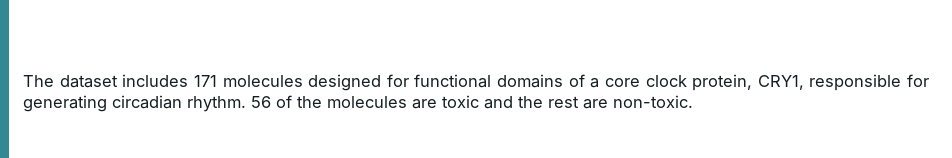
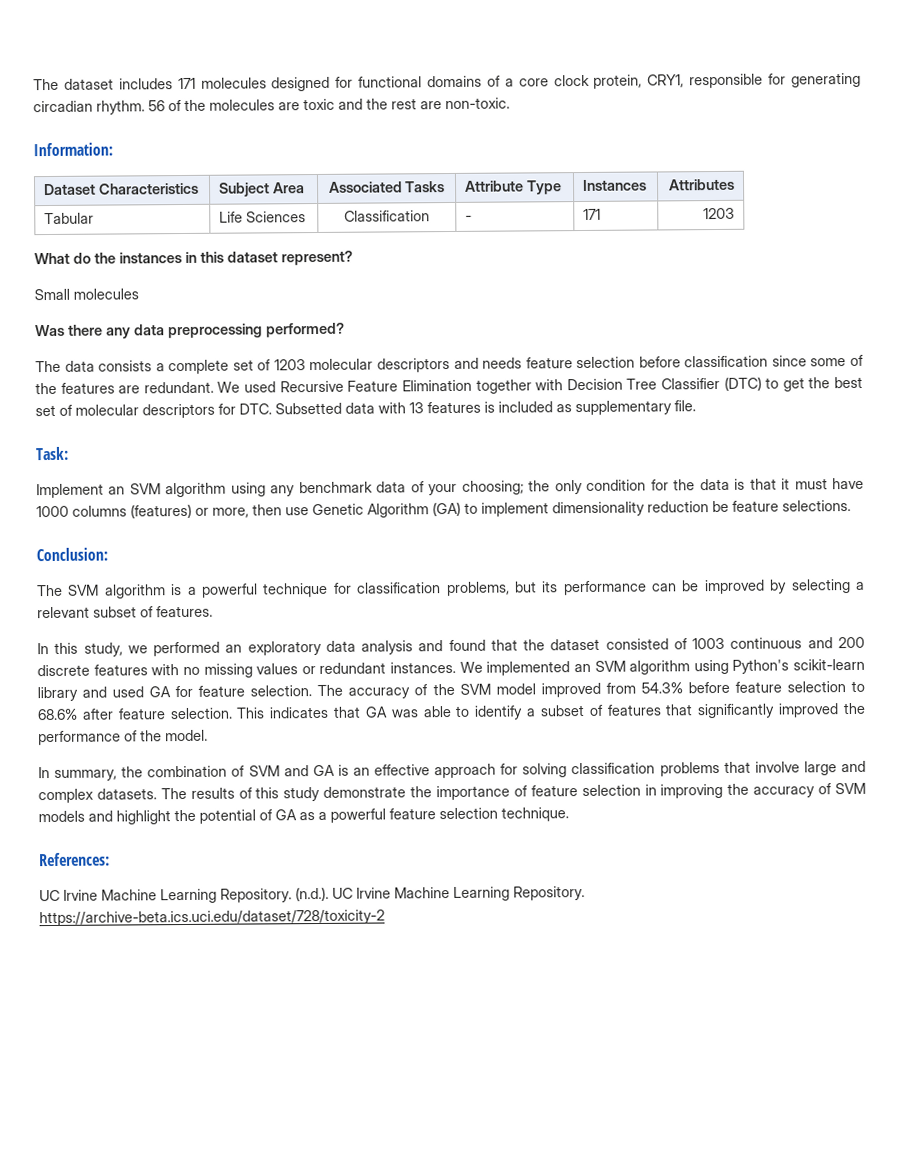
+ Information:
+ Dataset Characteristics | Subject Area | Associated Tasks | Attribute Type | Instances | Attributes
+ Tabular | Life Sciences | Classification | - | 171 | 1203
+ What do the instances in this dataset represent?
+ Small molecules
+ Was there any data preprocessing performed?
+ The data consists a complete set of 1203 molecular descriptors and needs feature selection before classification since some of the features are redundant. We used Recursive Feature Elimination together with Decision Tree Classifier (DTC) to get the best set of molecular descriptors for DTC. Subsetted data with 13 features is included as supplementary file.
+ Task:
+ Implement an SVM algorithm using any benchmark data of your choosing; the only condition for the data is that it must have 1000 columns (features) or more, then use Genetic Algorithm (GA) to implement dimensionality reduction be feature selections.
+ Conclusion:
+ The SVM algorithm is a powerful technique for classification problems, but its performance can be improved by selecting a relevant subset of features.
+ In this study, we performed an exploratory data analysis and found that the dataset consisted of 1003 continuous and 200 discrete features with no missing values or redundant instances. We implemented an SVM algorithm using Python's scikit-learn library and used GA for feature selection. The accuracy of the SVM model improved from 54.3% before feature selection to 68.6% after feature selection. This indicates that GA was able to identify a subset of features that significantly improved the performance of the model.
+ In summary, the combination of SVM and GA is an effective approach for solving classification problems that involve large and complex datasets. The results of this study demonstrate the importance of feature selection in improving the accuracy of SVM models and highlight the potential of GA as a powerful feature selection technique.
+ References:
+ UC Irvine Machine Learning Repository. (n.d.). UC Irvine Machine Learning Repository. https://archive-beta.ics.uci.edu/dataset/728/toxicity-2

